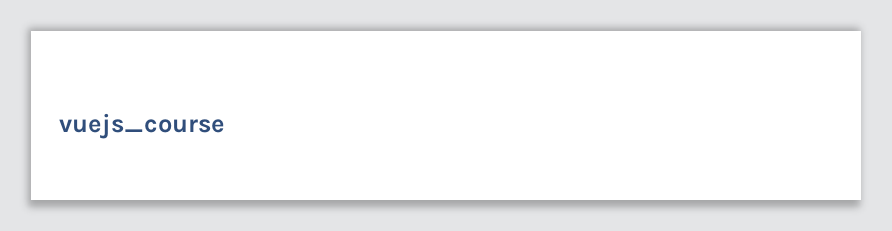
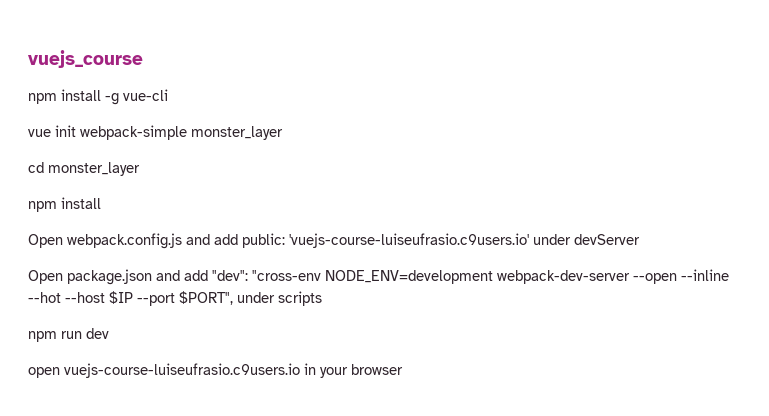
+ npm install -g vue-cli
+ vue init webpack-simple monster_layer
+ cd monster_layer
+ npm install
+ Open webpack.config.js and add public: 'vuejs-course-luiseufrasio.c9users.io' under devServer
+ Open package.json and add "dev": "cross-env NODE_ENV=development webpack-dev-server --open --inline --hot --host $IP --port $PORT", under scripts
+ npm run dev
+ open vuejs-course-luiseufrasio.c9users.io in your browser

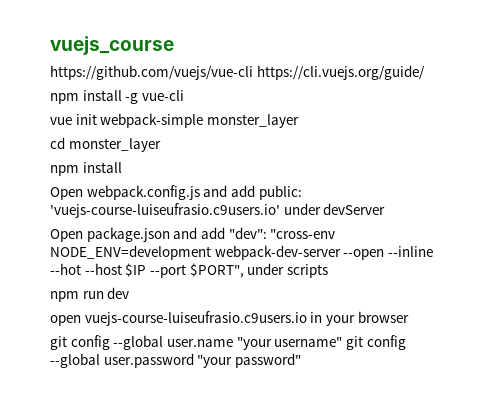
+ https://github.com/vuejs/vue-cli https://cli.vuejs.org/guide/
+ git config --global user.name "your username" git config --global user.password "your password"

